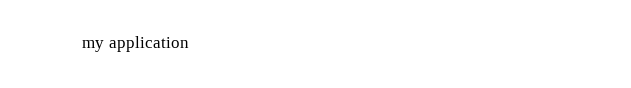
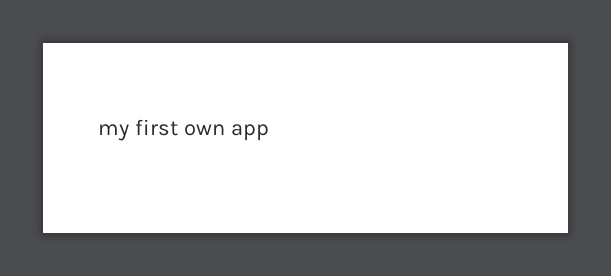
- my application
+ my first own app

